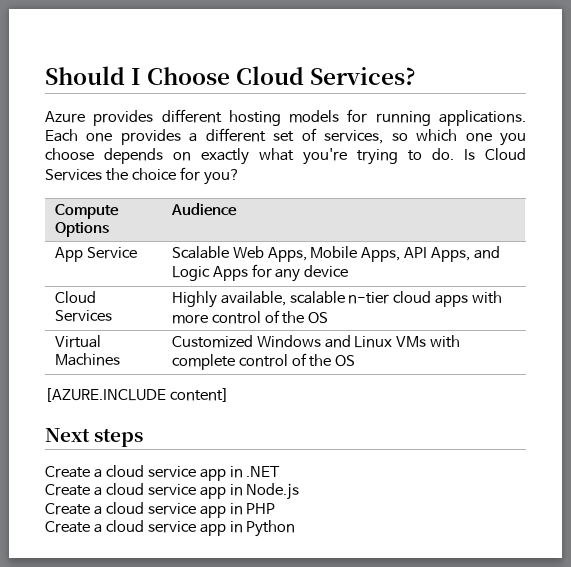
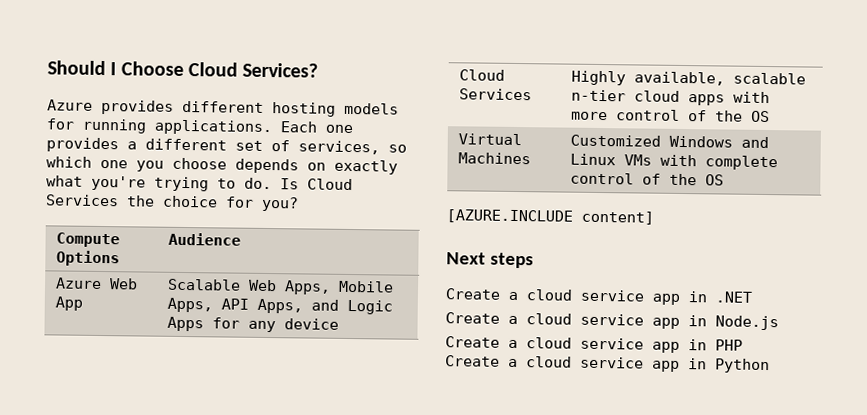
- App Service | Scalable Web Apps, Mobile Apps, API Apps, and Logic Apps for any device
+ Azure Web App | Scalable Web Apps, Mobile Apps, API Apps, and Logic Apps for any device

